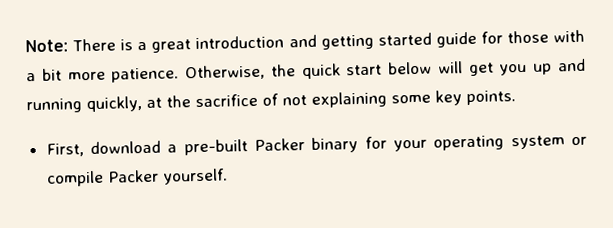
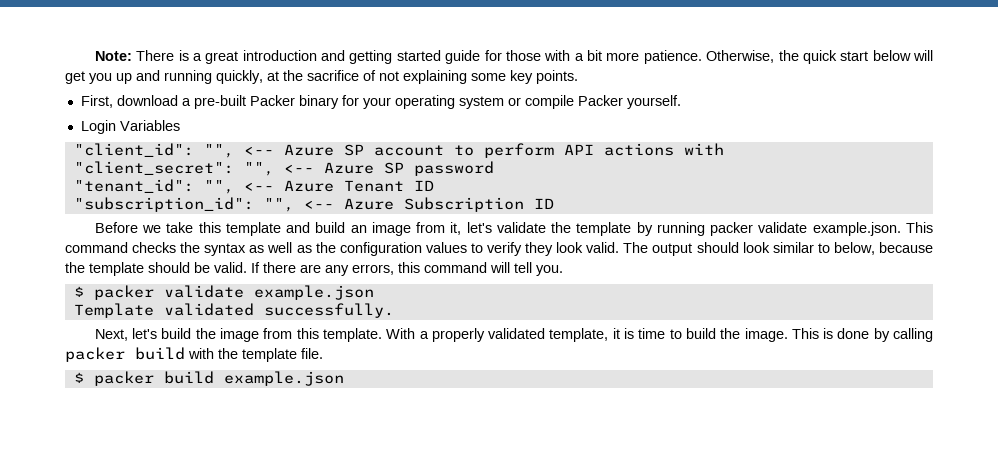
+ Login Variables
+ "client_id": "", <-- Azure SP account to perform API actions with
+ "client_secret": "", <-- Azure SP password
+ "tenant_id": "", <-- Azure Tenant ID
+ "subscription_id": "", <-- Azure Subscription ID
+ Before we take this template and build an image from it, let's validate the template by running packer validate example.json. This command checks the syntax as well as the configuration values to verify they look valid. The output should look similar to below, because the template should be valid. If there are any errors, this command will tell you.
+ $ packer validate example.json
+ Template validated successfully.
+ Next, let's build the image from this template. With a properly validated template, it is time to build the image. This is done by calling packer build with the template file.
+ $ packer build example.json

